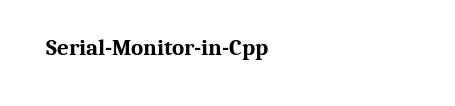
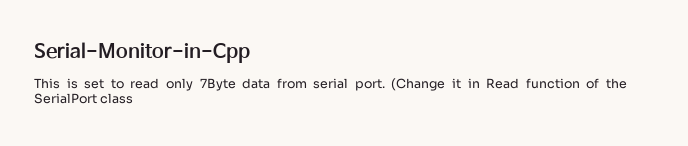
+ This is set to read only 7Byte data from serial port. (Change it in Read function of the SerialPort class

